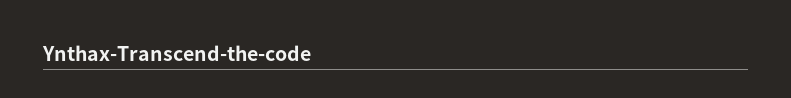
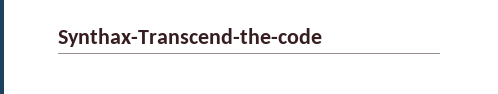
- Ynthax-Transcend-the-code
+ Synthax-Transcend-the-code

